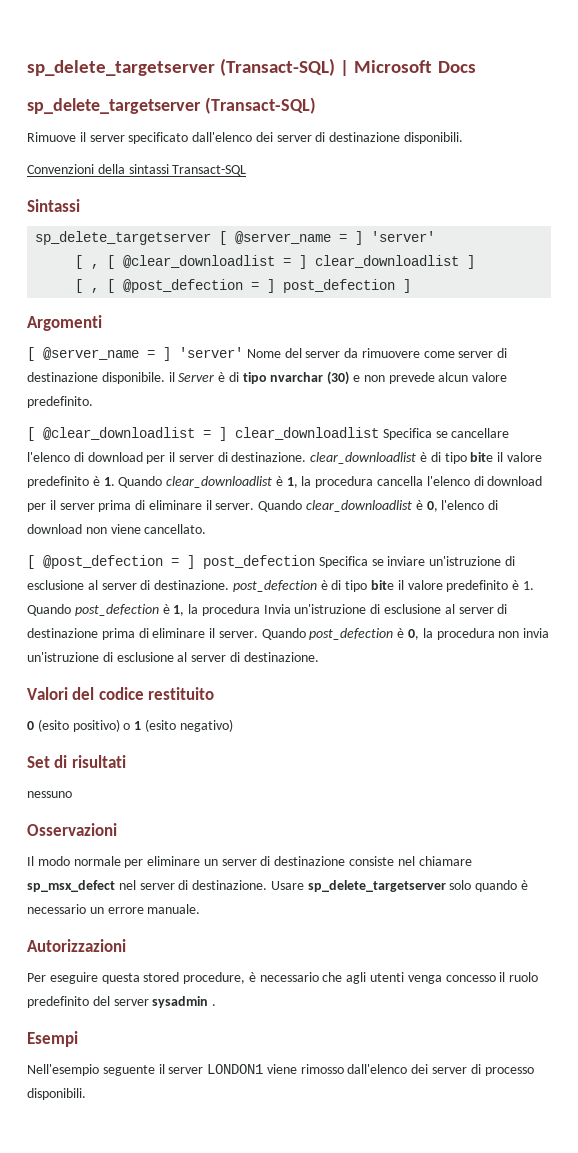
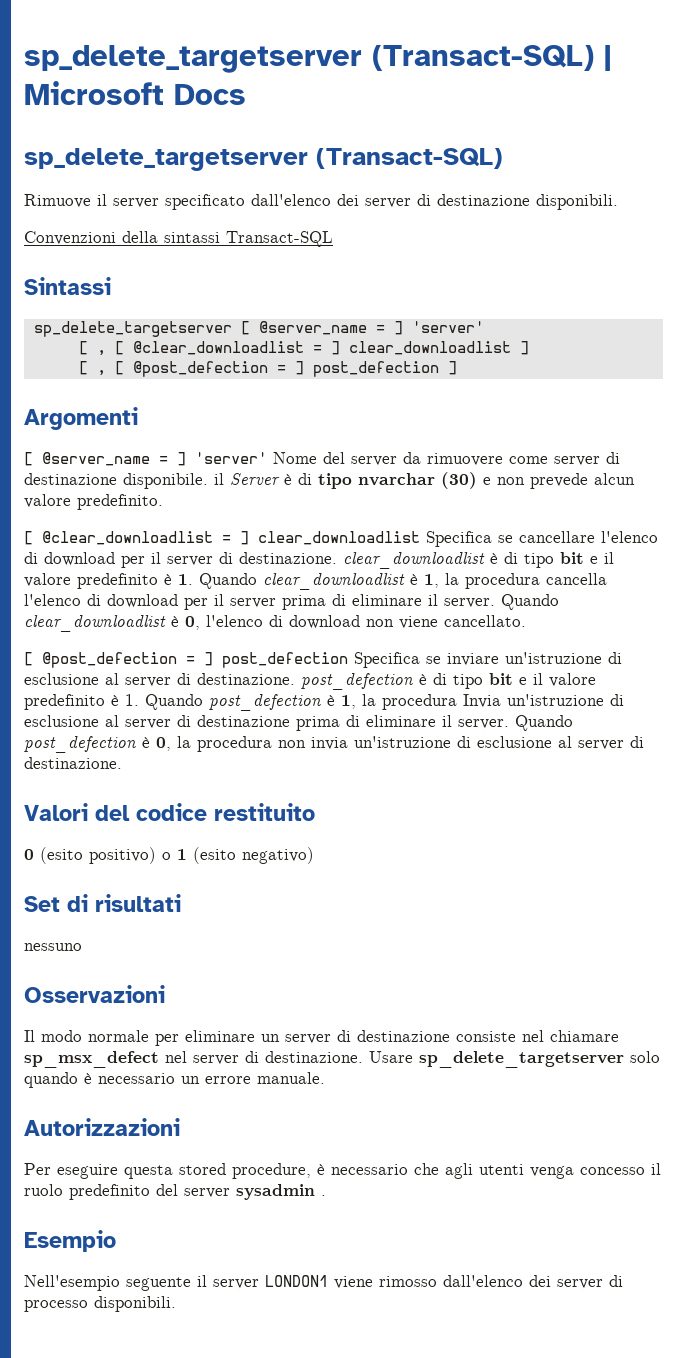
- [ @clear_downloadlist = ] clear_downloadlist Specifica se cancellare l'elenco di download per il server di destinazione. clear_downloadlist è di tipo bite il valore predefinito è 1. Quando clear_downloadlist è 1, la procedura cancella l'elenco di download per il server prima di eliminare il server.
+ [ @clear_downloadlist = ] clear_downloadlist Specifica se cancellare l'elenco di download per il server di destinazione. clear_downloadlist è di tipo bit e il valore predefinito è 1. Quando clear_downloadlist è 1, la procedura cancella l'elenco di download per il server prima di eliminare il server.
- [ @post_defection = ] post_defection Specifica se inviare un'istruzione di esclusione al server di destinazione. post_defection è di tipo bite il valore predefinito è 1. Quando post_defection è 1, la procedura Invia un'istruzione di esclusione al server di destinazione prima di eliminare il server.
+ [ @post_defection = ] post_defection Specifica se inviare un'istruzione di esclusione al server di destinazione. post_defection è di tipo bit e il valore predefinito è 1. Quando post_defection è 1, la procedura Invia un'istruzione di esclusione al server di destinazione prima di eliminare il server.
- Esempi
+ Esempio

